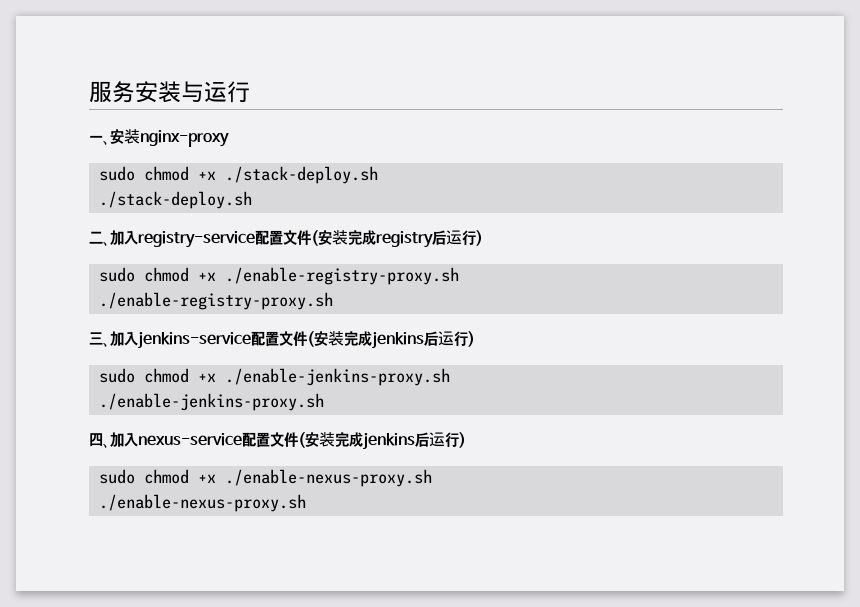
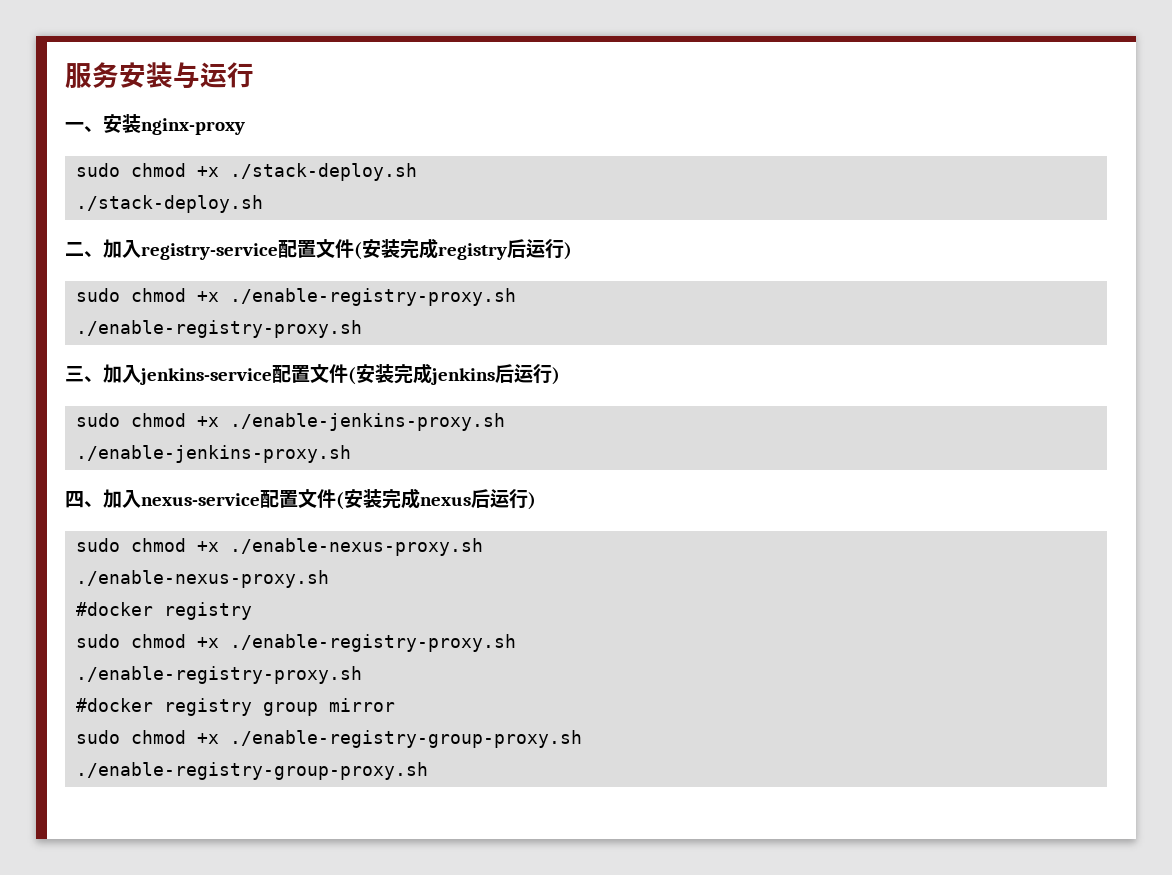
- 四、加入nexus-service配置文件(安装完成jenkins后运行)
+ 四、加入nexus-service配置文件(安装完成nexus后运行)
  sudo chmod +x ./enable-nexus-proxy.sh
  ./enable-nexus-proxy.sh
+ #docker registry
+ sudo chmod +x ./enable-registry-proxy.sh
+ ./enable-registry-proxy.sh
+ #docker registry group mirror
+ sudo chmod +x ./enable-registry-group-proxy.sh
+ ./enable-registry-group-proxy.sh

